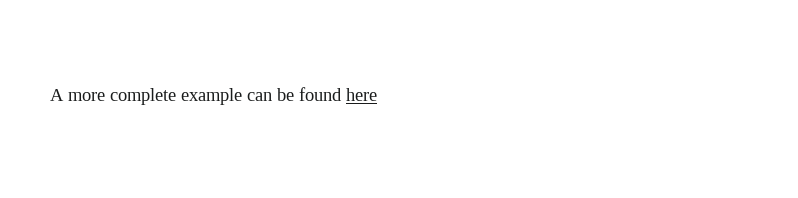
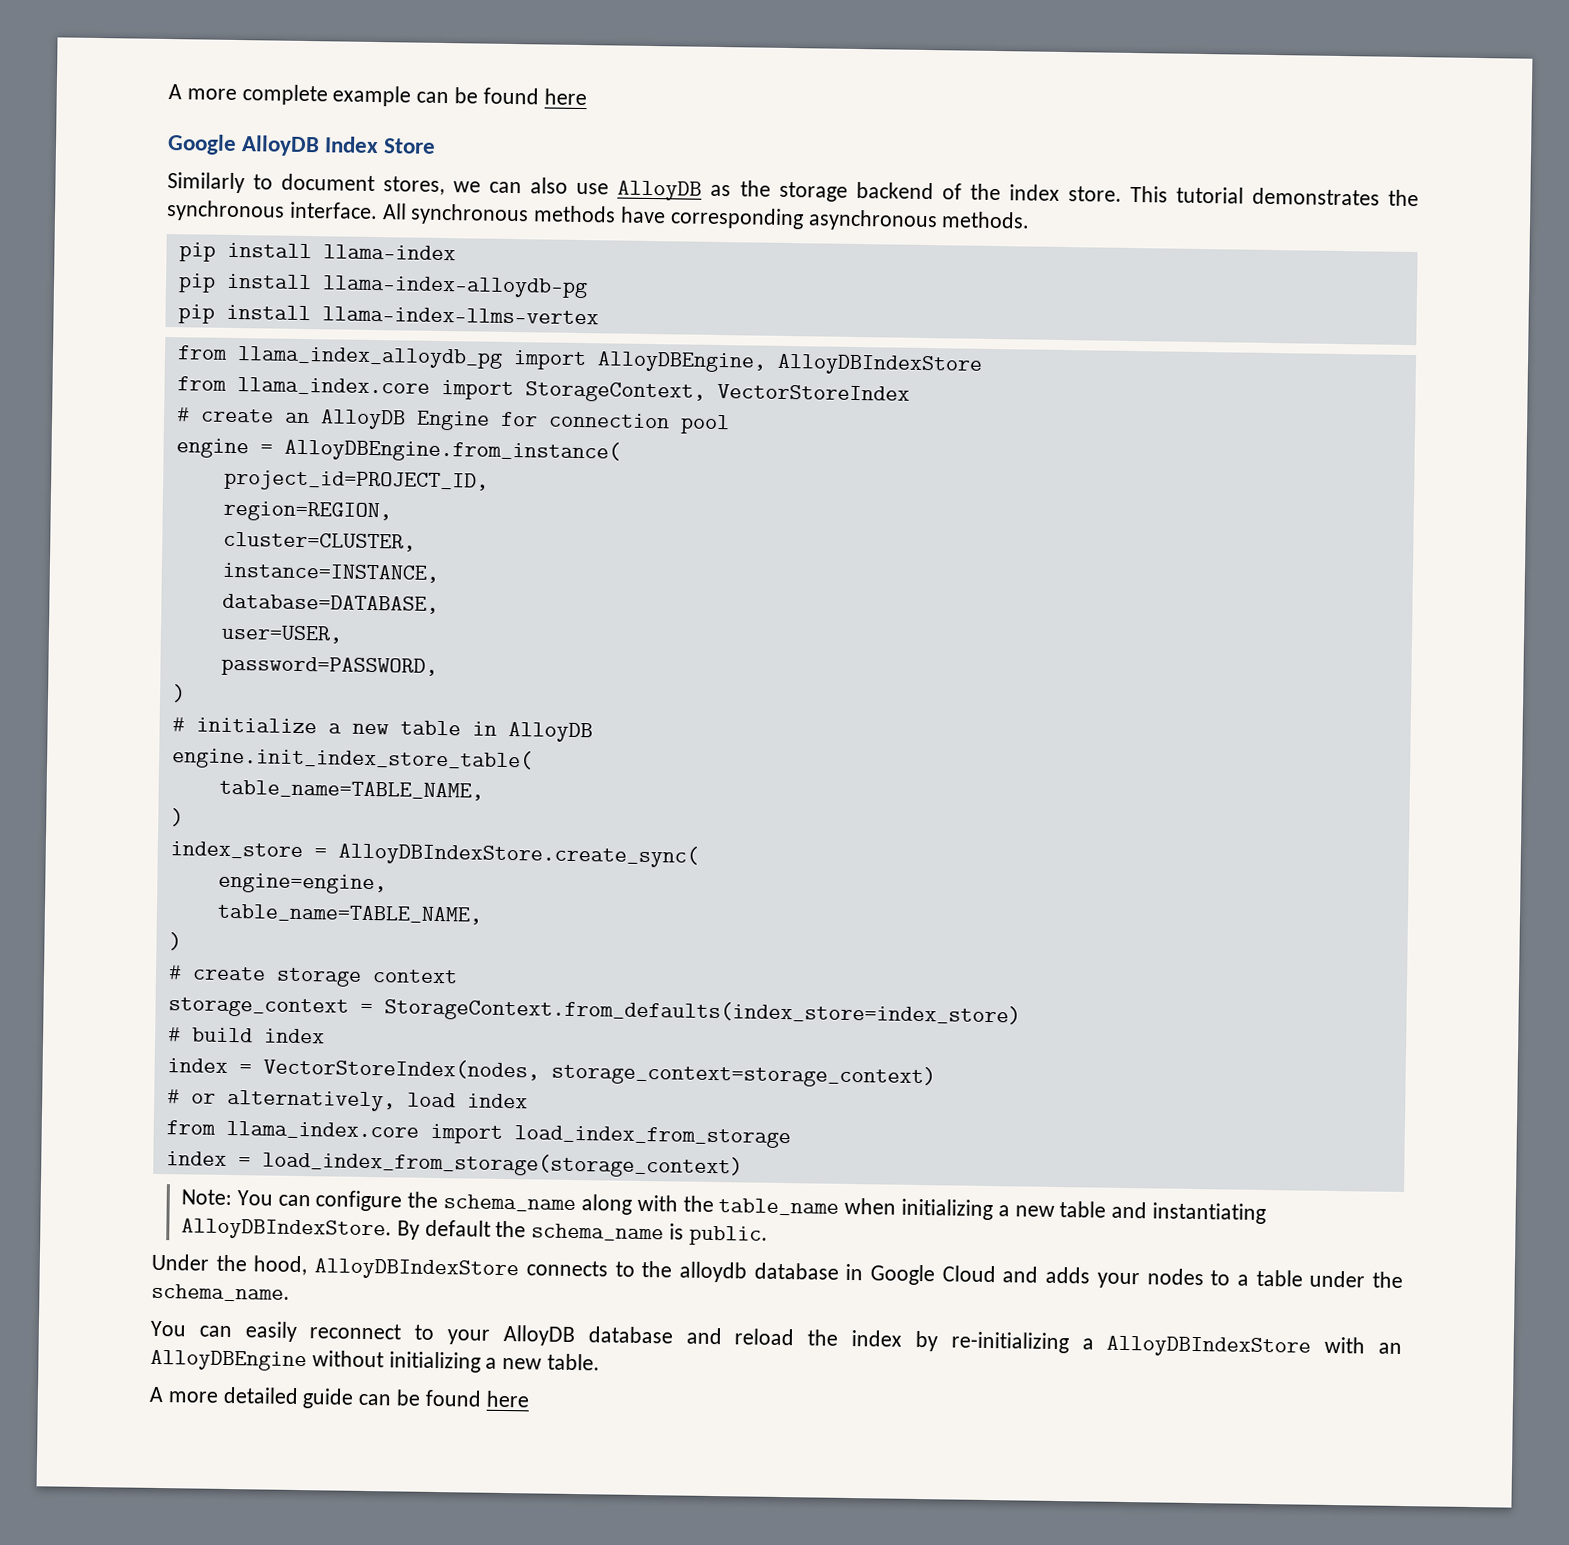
+ Google AlloyDB Index Store
+ Similarly to document stores, we can also use AlloyDB as the storage backend of the index store. This tutorial demonstrates the synchronous interface. All synchronous methods have corresponding asynchronous methods.
+ pip install llama-index
+ pip install llama-index-alloydb-pg
+ pip install llama-index-llms-vertex
+ from llama_index_alloydb_pg import AlloyDBEngine, AlloyDBIndexStore
+ from llama_index.core import StorageContext, VectorStoreIndex
+ # create an AlloyDB Engine for connection pool
+ engine = AlloyDBEngine.from_instance(
+ project_id=PROJECT_ID,
+ region=REGION,
+ cluster=CLUSTER,
+ instance=INSTANCE,
+ database=DATABASE,
+ user=USER,
+ password=PASSWORD,
+ )
+ # initialize a new table in AlloyDB
+ engine.init_index_store_table(
+ table_name=TABLE_NAME,
+ )
+ index_store = AlloyDBIndexStore.create_sync(
+ engine=engine,
+ table_name=TABLE_NAME,
+ )
+ # create storage context
+ storage_context = StorageContext.from_defaults(index_store=index_store)
+ # build index
+ index = VectorStoreIndex(nodes, storage_context=storage_context)
+ # or alternatively, load index
+ from llama_index.core import load_index_from_storage
+ index = load_index_from_storage(storage_context)
+ Note: You can configure the schema_name along with the table_name when initializing a new table and instantiating AlloyDBIndexStore. By default the schema_name is public.
+ Under the hood, AlloyDBIndexStore connects to the alloydb database in Google Cloud and adds your nodes to a table under the schema_name.
+ You can easily reconnect to your AlloyDB database and reload the index by re-initializing a AlloyDBIndexStore with an AlloyDBEngine without initializing a new table.
+ A more detailed guide can be found here

